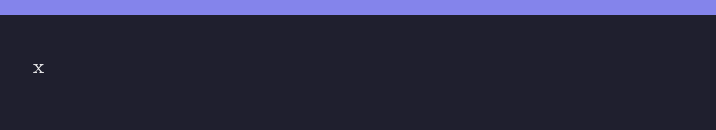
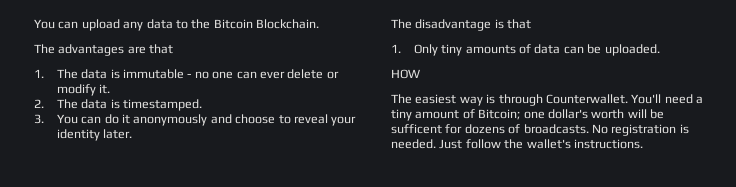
- x
+ You can upload any data to the Bitcoin Blockchain.
+ The advantages are that
+ 1. The data is immutable - no one can ever delete or modify it.
+ 2. The data is timestamped.
+ 3. You can do it anonymously and choose to reveal your identity later.
+ The disadvantage is that
+ 1. Only tiny amounts of data can be uploaded.
+ HOW
+ The easiest way is through Counterwallet. You'll need a tiny amount of Bitcoin; one dollar's worth will be sufficent for dozens of broadcasts. No registration is needed. Just follow the wallet's instructions.

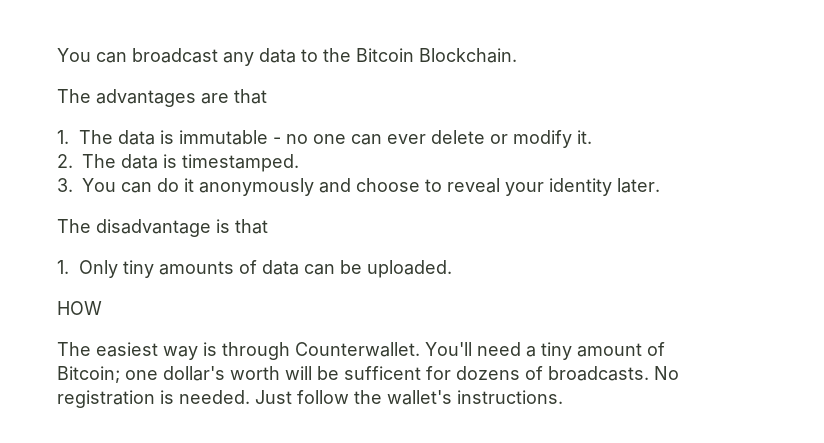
- You can upload any data to the Bitcoin Blockchain.
+ You can broadcast any data to the Bitcoin Blockchain.

